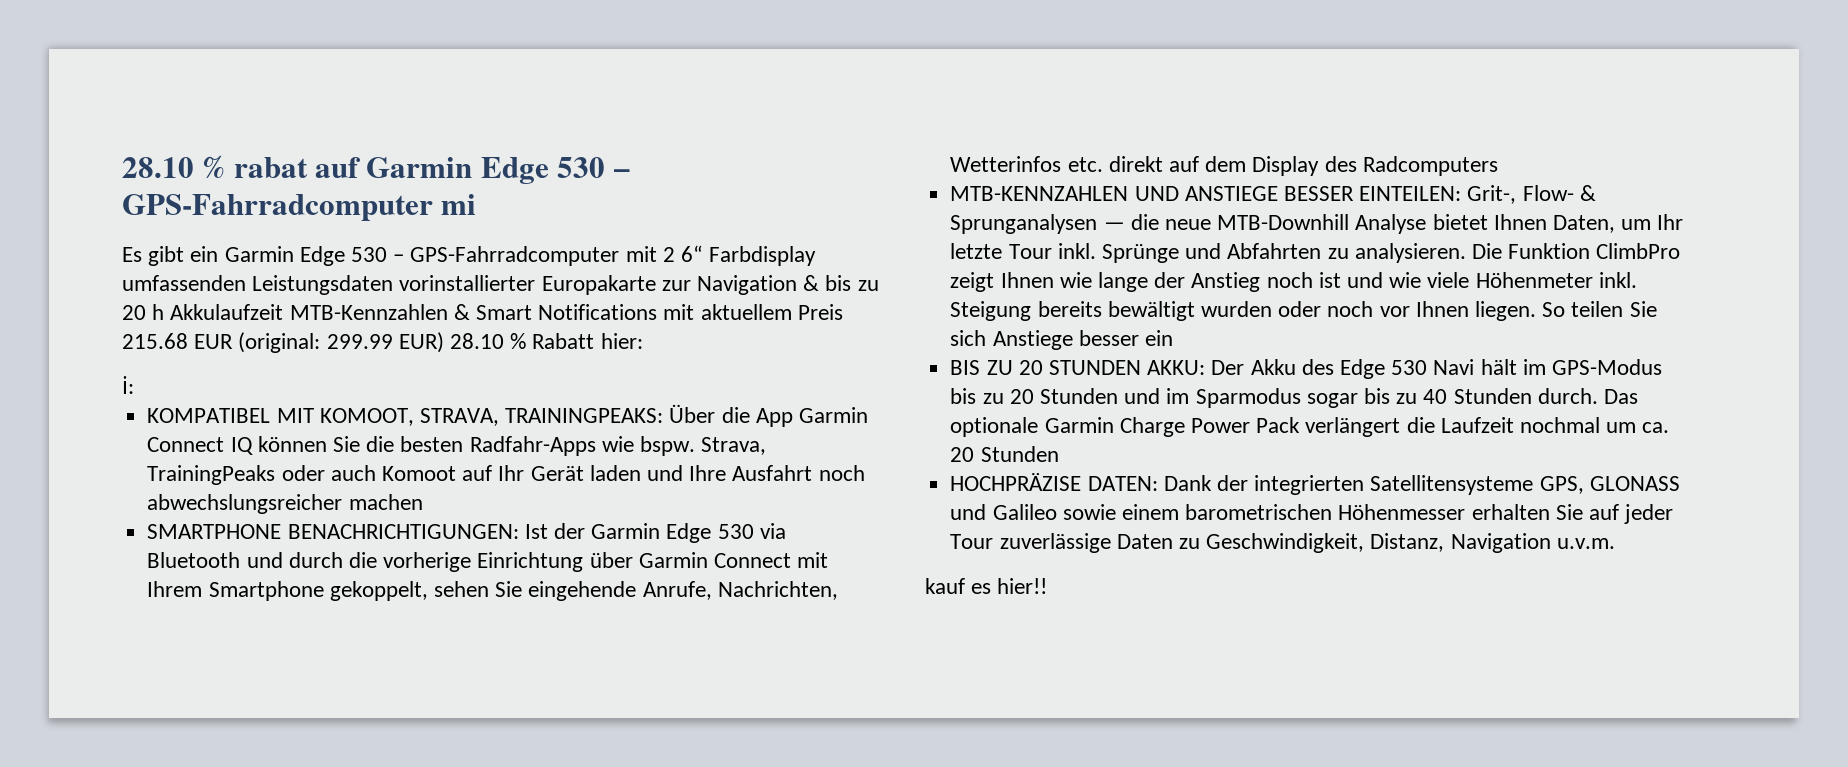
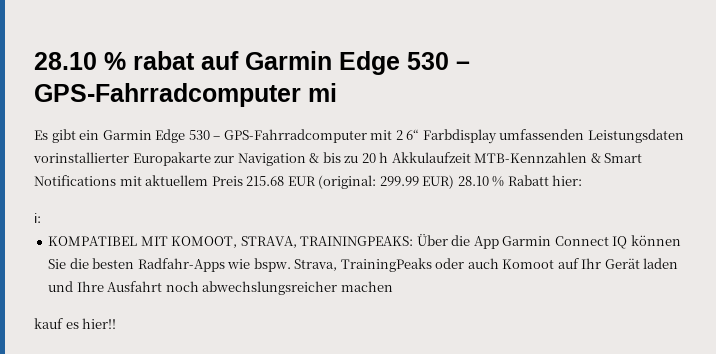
- SMARTPHONE BENACHRICHTIGUNGEN: Ist der Garmin Edge 530 via Bluetooth und durch die vorherige Einrichtung über Garmin Connect mit Ihrem Smartphone gekoppelt, sehen Sie eingehende Anrufe, Nachrichten, Wetterinfos etc. direkt auf dem Display des Radcomputers
- MTB-KENNZAHLEN UND ANSTIEGE BESSER EINTEILEN: Grit-, Flow- & Sprunganalysen — die neue MTB-Downhill Analyse bietet Ihnen Daten, um Ihr letzte Tour inkl. Sprünge und Abfahrten zu analysieren. Die Funktion ClimbPro zeigt Ihnen wie lange der Anstieg noch ist und wie viele Höhenmeter inkl. Steigung bereits bewältigt wurden oder noch vor Ihnen liegen. So teilen Sie sich Anstiege besser ein
- BIS ZU 20 STUNDEN AKKU: Der Akku des Edge 530 Navi hält im GPS-Modus bis zu 20 Stunden und im Sparmodus sogar bis zu 40 Stunden durch. Das optionale Garmin Charge Power Pack verlängert die Laufzeit nochmal um ca. 20 Stunden
- HOCHPRÄZISE DATEN: Dank der integrierten Satellitensysteme GPS, GLONASS und Galileo sowie einem barometrischen Höhenmesser erhalten Sie auf jeder Tour zuverlässige Daten zu Geschwindigkeit, Distanz, Navigation u.v.m.

